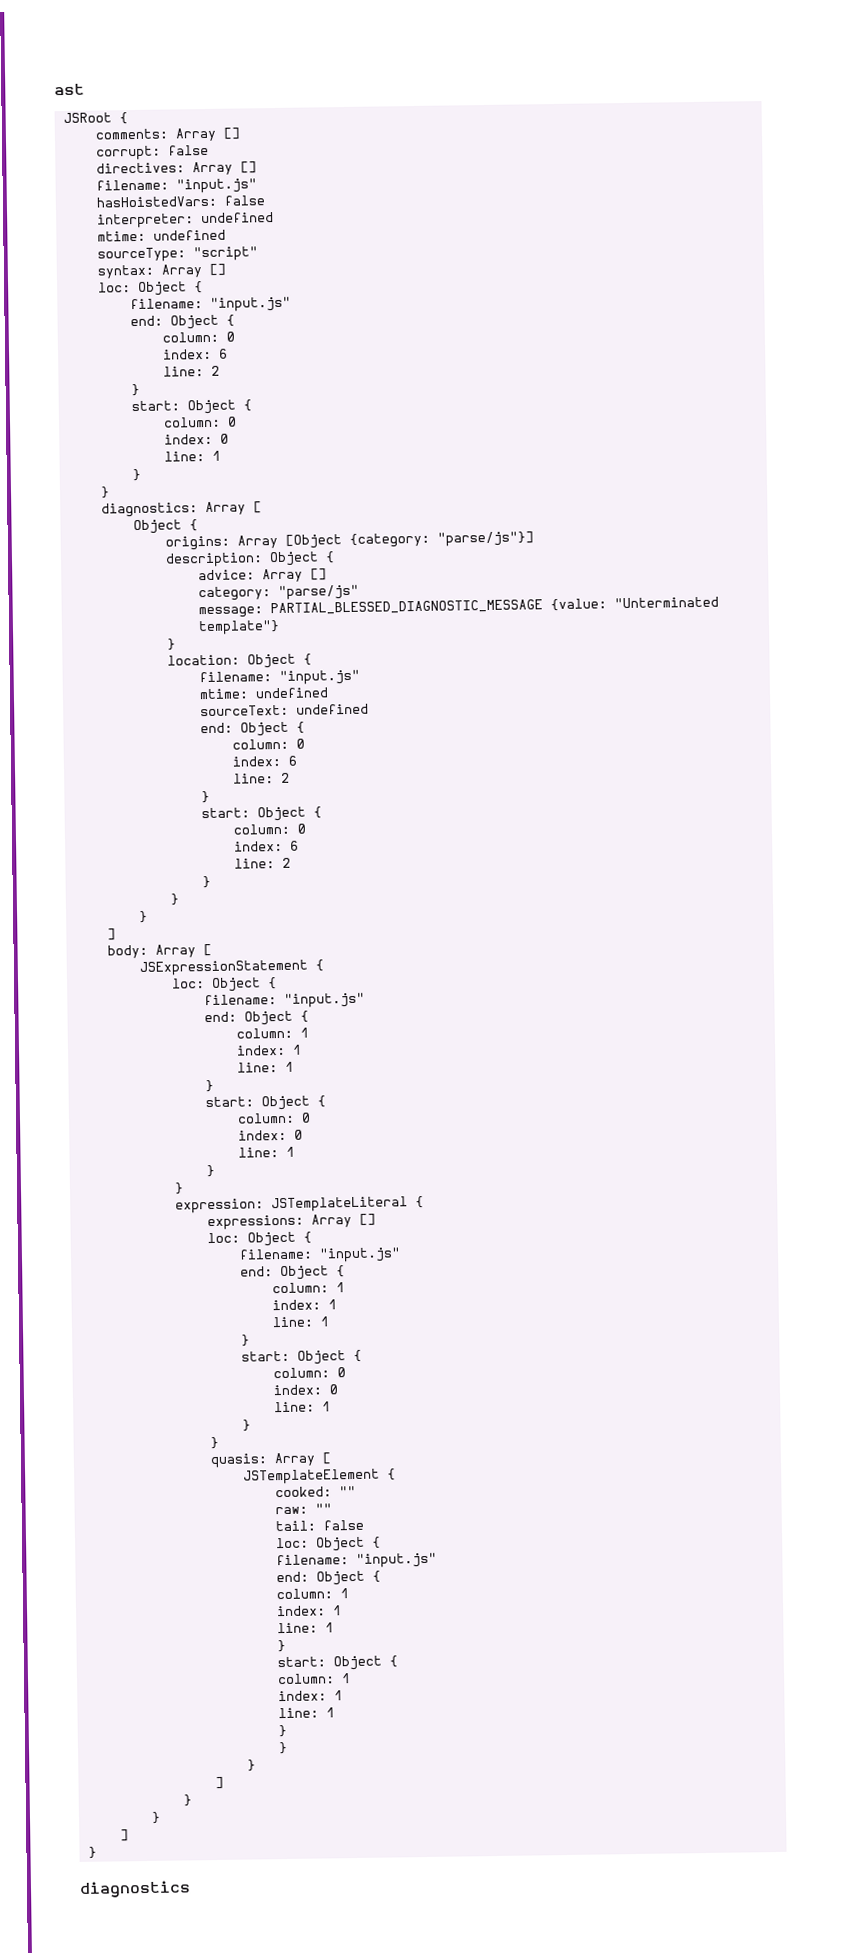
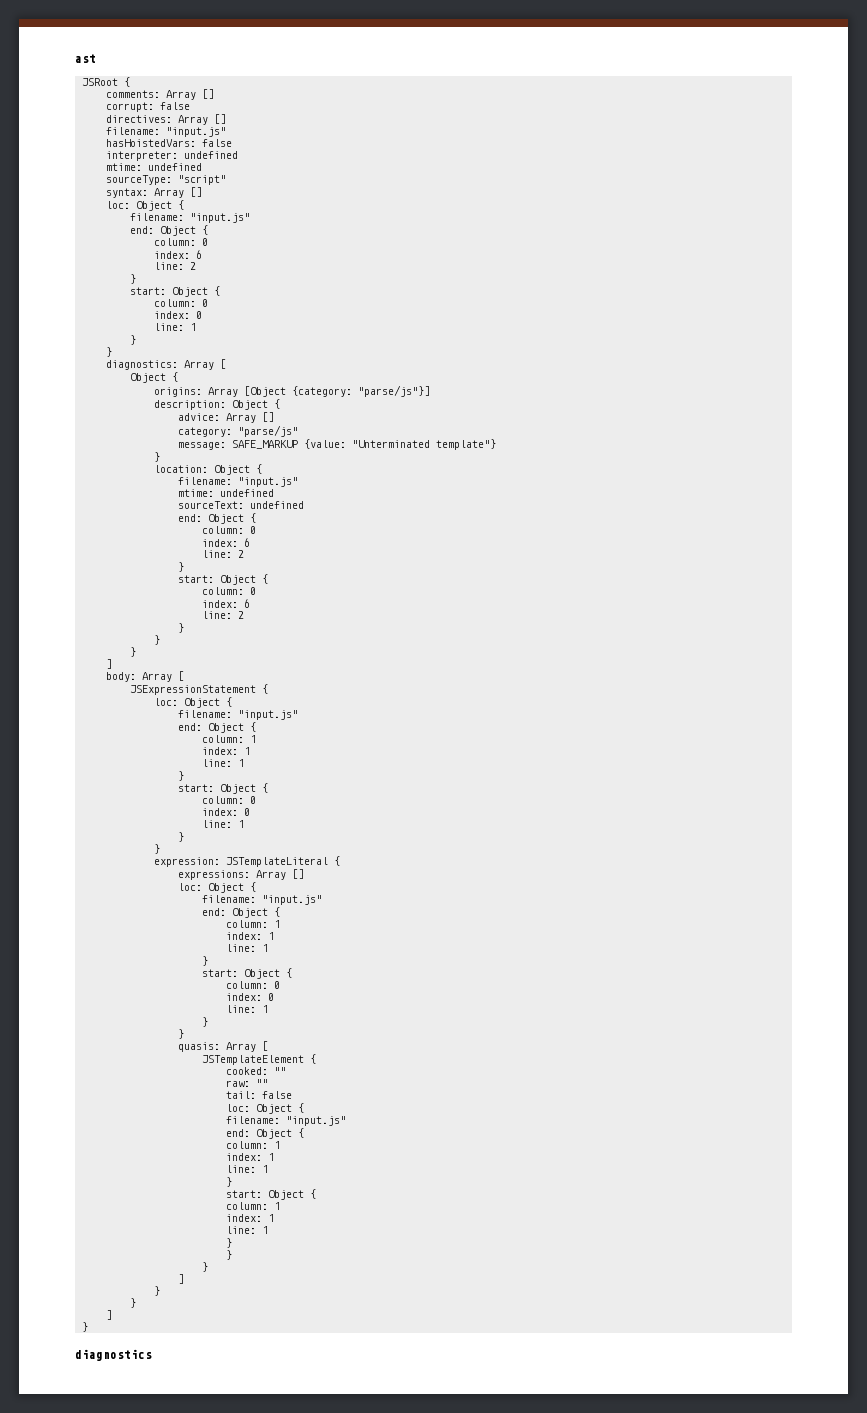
- message: PARTIAL_BLESSED_DIAGNOSTIC_MESSAGE {value: "Unterminated template"}
+ message: SAFE_MARKUP {value: "Unterminated template"}

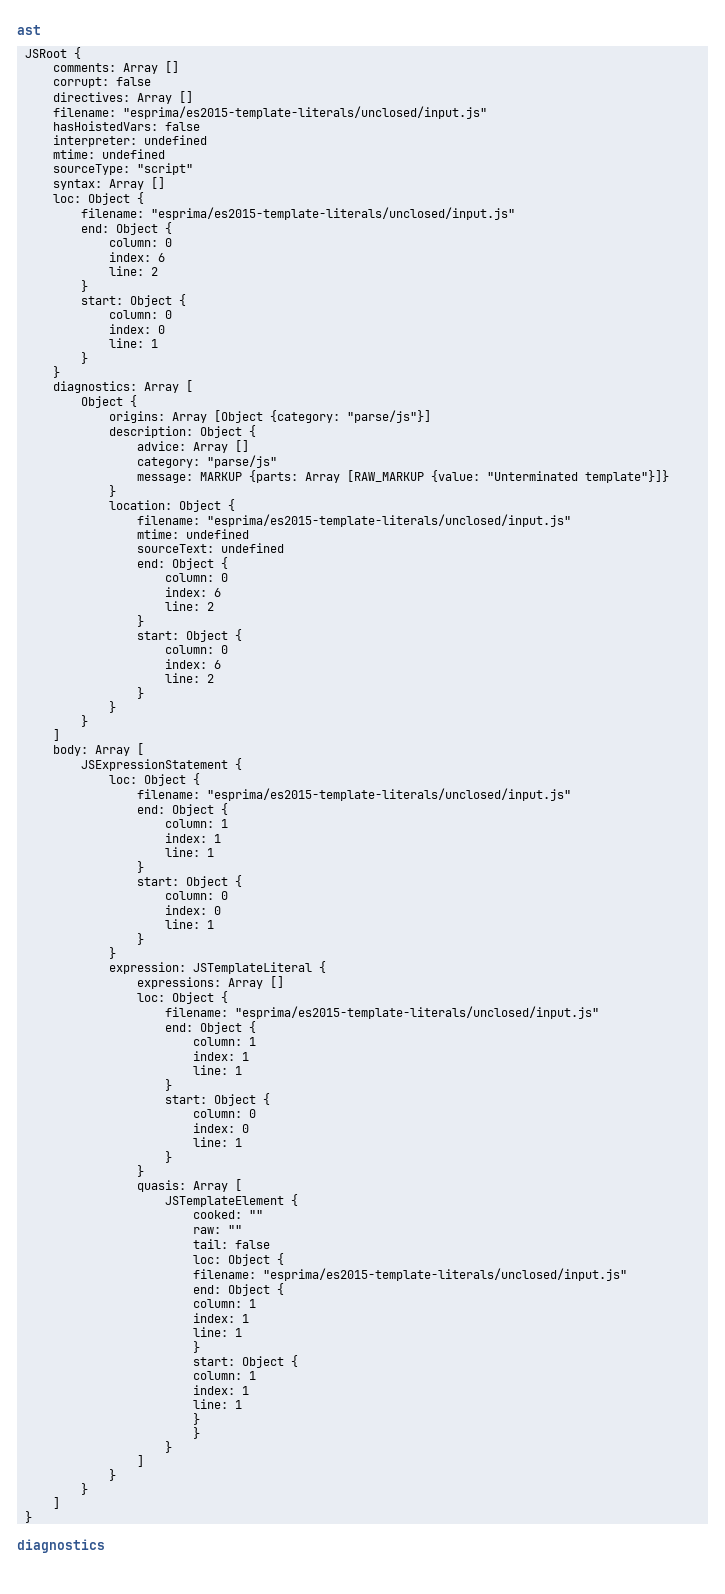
  directives: Array []
- filename: "input.js"
+ filename: "esprima/es2015-template-literals/unclosed/input.js"
  syntax: Array []
  loc: Object {
- filename: "input.js"
+ filename: "esprima/es2015-template-literals/unclosed/input.js"
- message: SAFE_MARKUP {value: "Unterminated template"}
+ message: MARKUP {parts: Array [RAW_MARKUP {value: "Unterminated template"}]}
  location: Object {
- filename: "input.js"
+ filename: "esprima/es2015-template-literals/unclosed/input.js"
  JSExpressionStatement {
  loc: Object {
- filename: "input.js"
+ filename: "esprima/es2015-template-literals/unclosed/input.js"
  expressions: Array []
  loc: Object {
- filename: "input.js"
+ filename: "esprima/es2015-template-literals/unclosed/input.js"
  tail: false
  loc: Object {
- filename: "input.js"
+ filename: "esprima/es2015-template-literals/unclosed/input.js"

